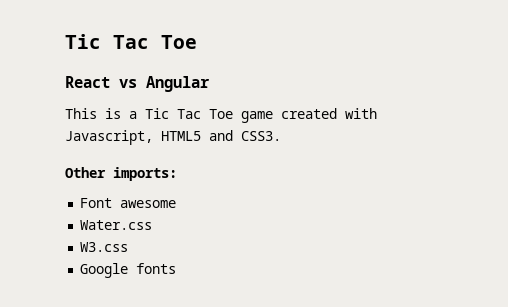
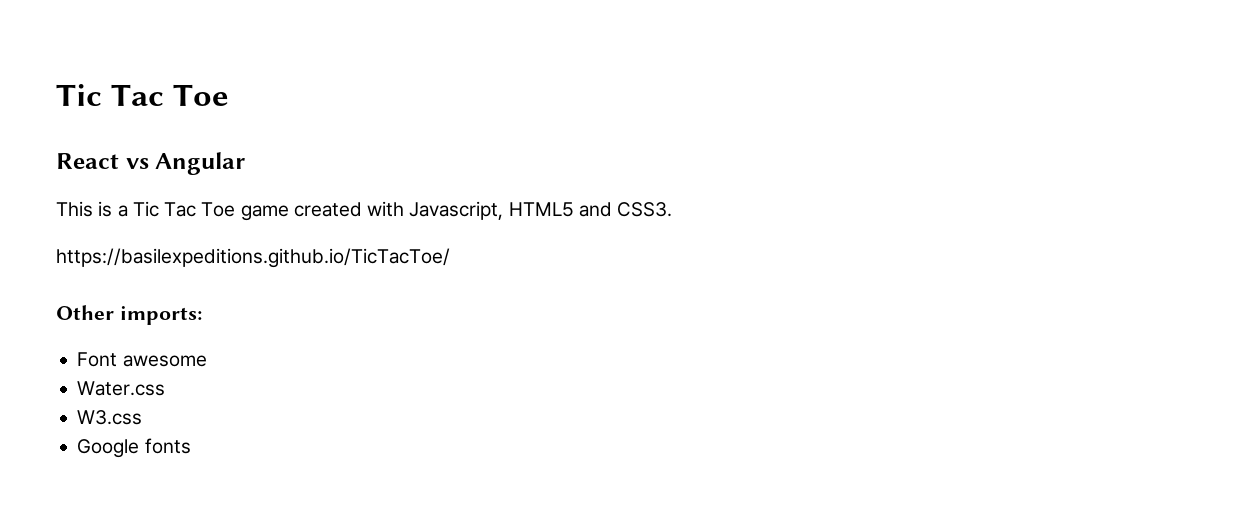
+ https://basilexpeditions.github.io/TicTacToe/

